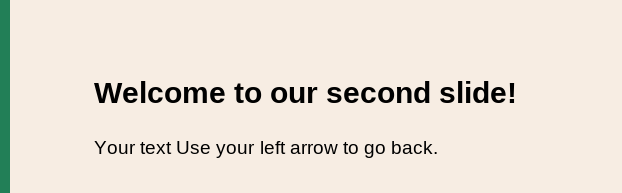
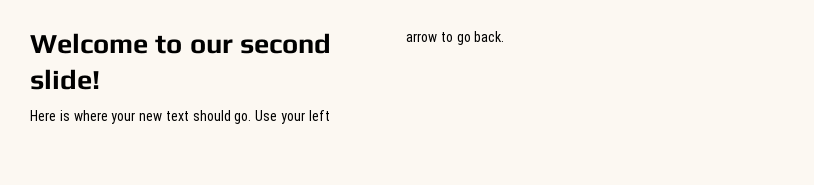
- Your text Use your left arrow to go back.
+ Here is where your new text should go. Use your left arrow to go back.

